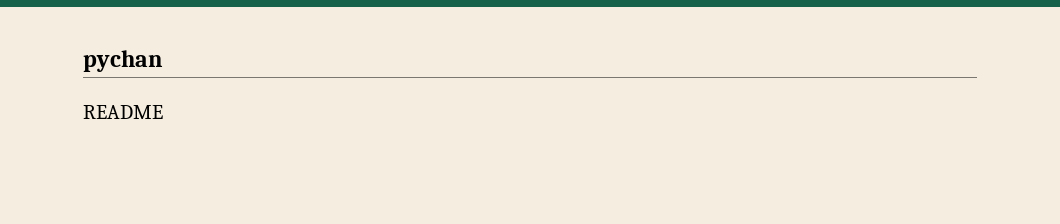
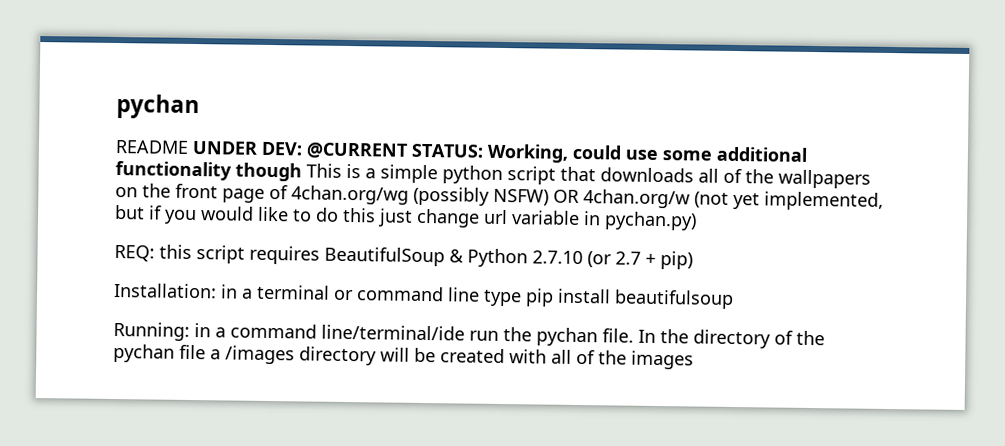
- README
+ README UNDER DEV: @CURRENT STATUS: Working, could use some additional functionality though This is a simple python script that downloads all of the wallpapers on the front page of 4chan.org/wg (possibly NSFW) OR 4chan.org/w (not yet implemented, but if you would like to do this just change url variable in pychan.py)
+ REQ: this script requires BeautifulSoup & Python 2.7.10 (or 2.7 + pip)
+ Installation: in a terminal or command line type pip install beautifulsoup
+ Running: in a command line/terminal/ide run the pychan file. In the directory of the pychan file a /images directory will be created with all of the images

